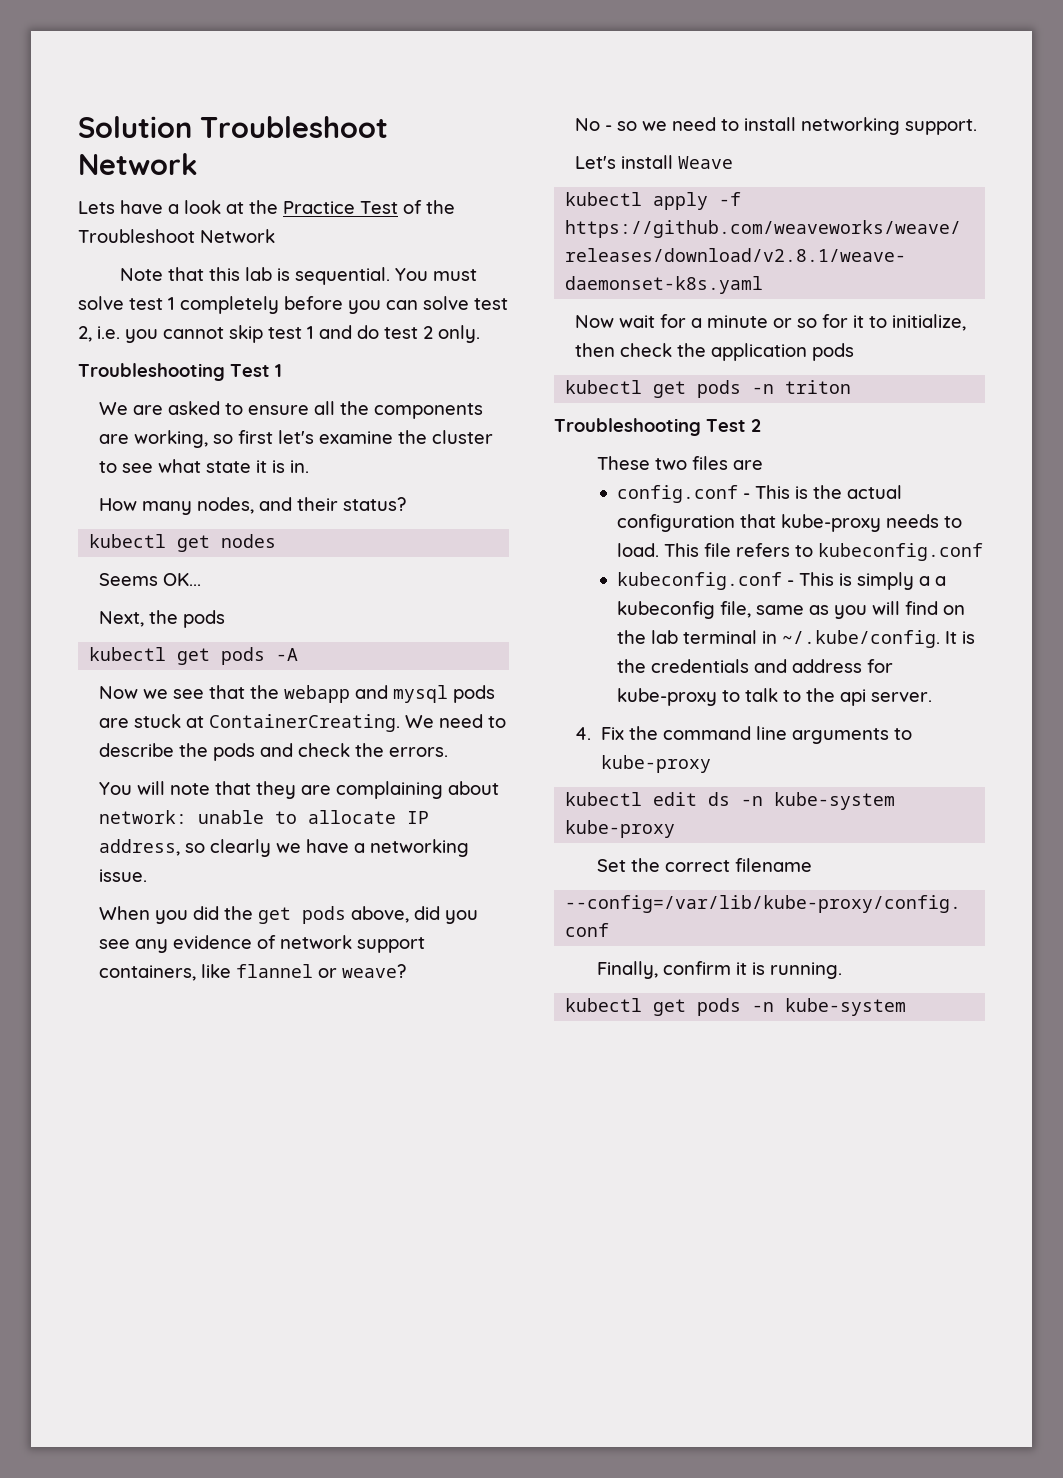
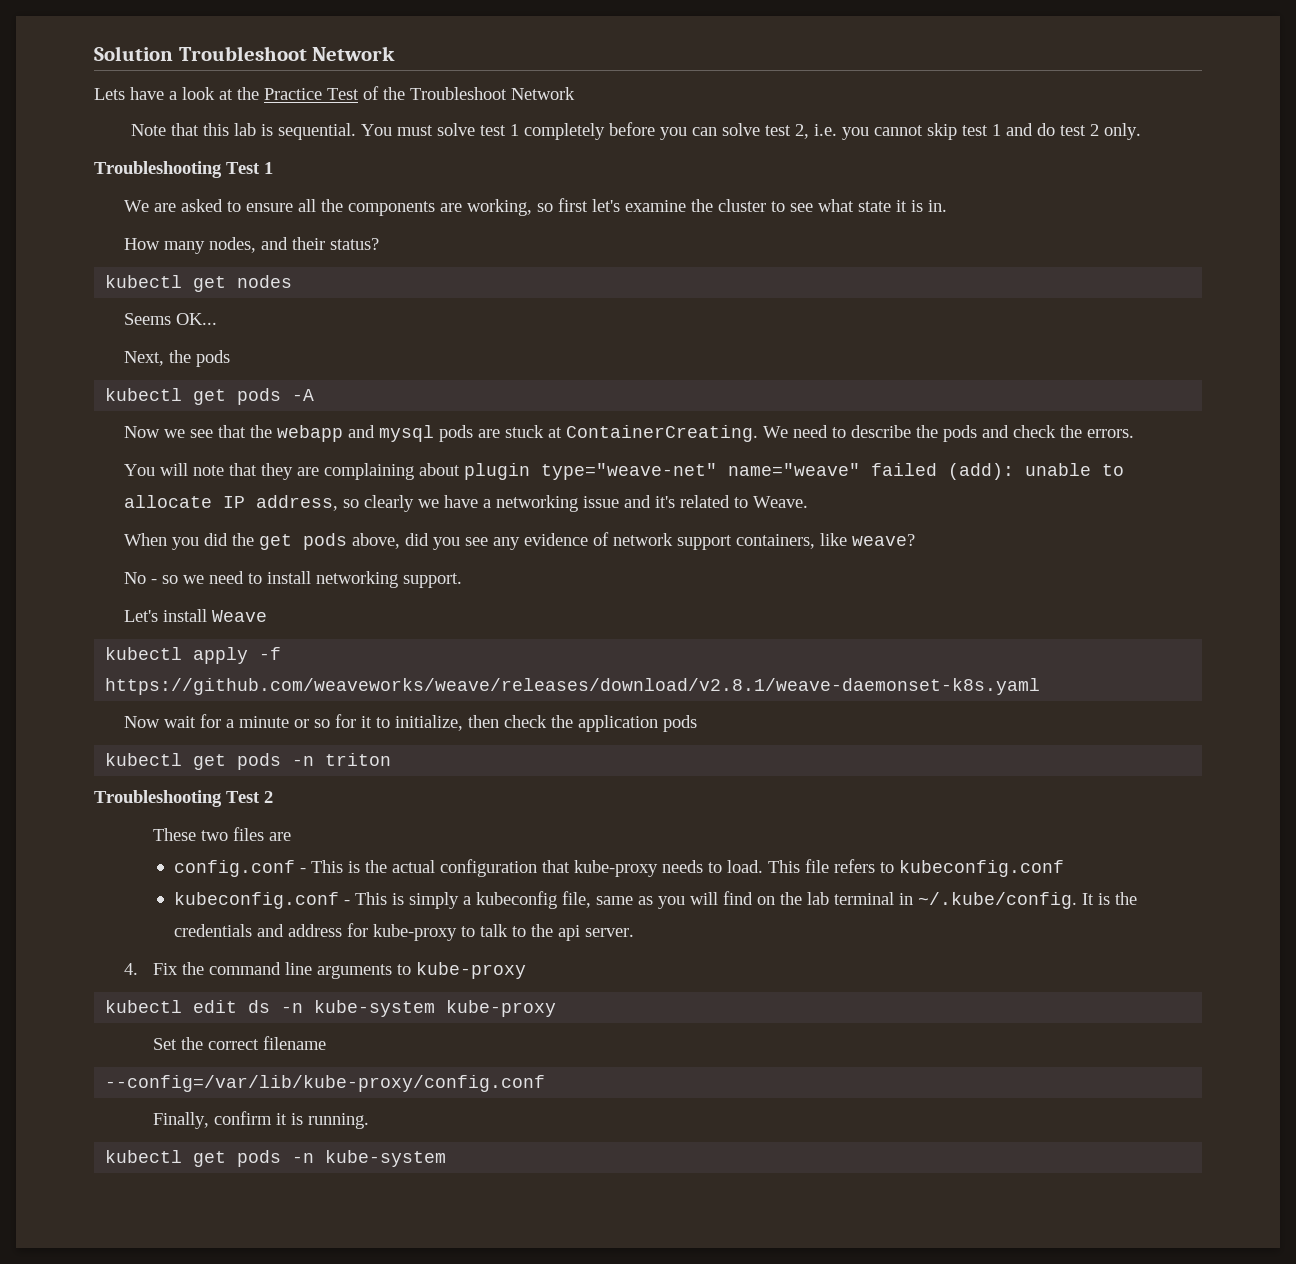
- You will note that they are complaining about network: unable to allocate IP address, so clearly we have a networking issue.
+ You will note that they are complaining about plugin type="weave-net" name="weave" failed (add): unable to allocate IP address, so clearly we have a networking issue and it's related to Weave.
- When you did the get pods above, did you see any evidence of network support containers, like flannel or weave?
+ When you did the get pods above, did you see any evidence of network support containers, like weave?
- kubeconfig.conf - This is simply a a kubeconfig file, same as you will find on the lab terminal in ~/.kube/config. It is the credentials and address for kube-proxy to talk to the api server.
+ kubeconfig.conf - This is simply a kubeconfig file, same as you will find on the lab terminal in ~/.kube/config. It is the credentials and address for kube-proxy to talk to the api server.

